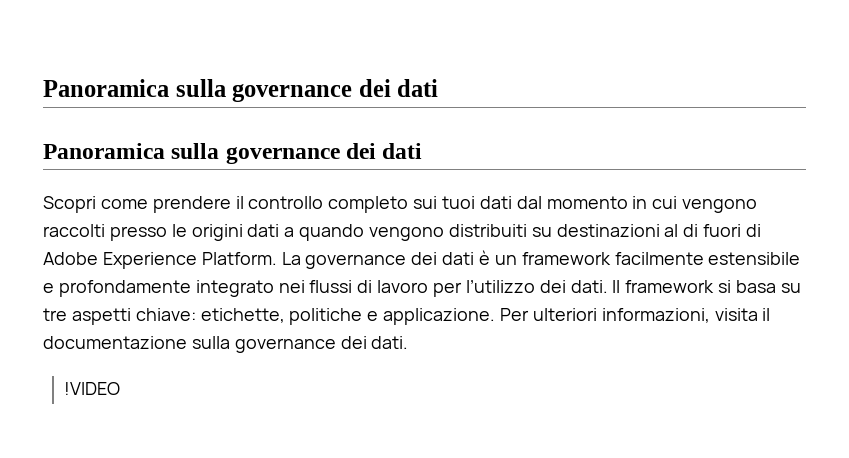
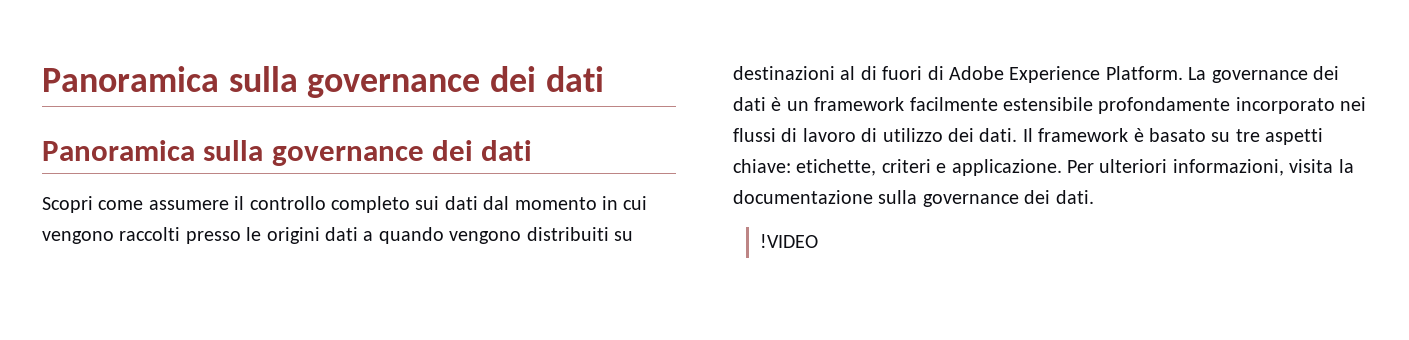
- Scopri come prendere il controllo completo sui tuoi dati dal momento in cui vengono raccolti presso le origini dati a quando vengono distribuiti su destinazioni al di fuori di Adobe Experience Platform.
+ Scopri come assumere il controllo completo sui dati dal momento in cui vengono raccolti presso le origini dati a quando vengono distribuiti su destinazioni al di fuori di Adobe Experience Platform.
- La governance dei dati è un framework facilmente estensibile e profondamente integrato nei flussi di lavoro per l’utilizzo dei dati.
+ La governance dei dati è un framework facilmente estensibile profondamente incorporato nei flussi di lavoro di utilizzo dei dati.
- Il framework si basa su tre aspetti chiave: etichette, politiche e applicazione.
+ Il framework è basato su tre aspetti chiave: etichette, criteri e applicazione.
- Per ulteriori informazioni, visita il documentazione sulla governance dei dati.
+ Per ulteriori informazioni, visita la documentazione sulla governance dei dati.

